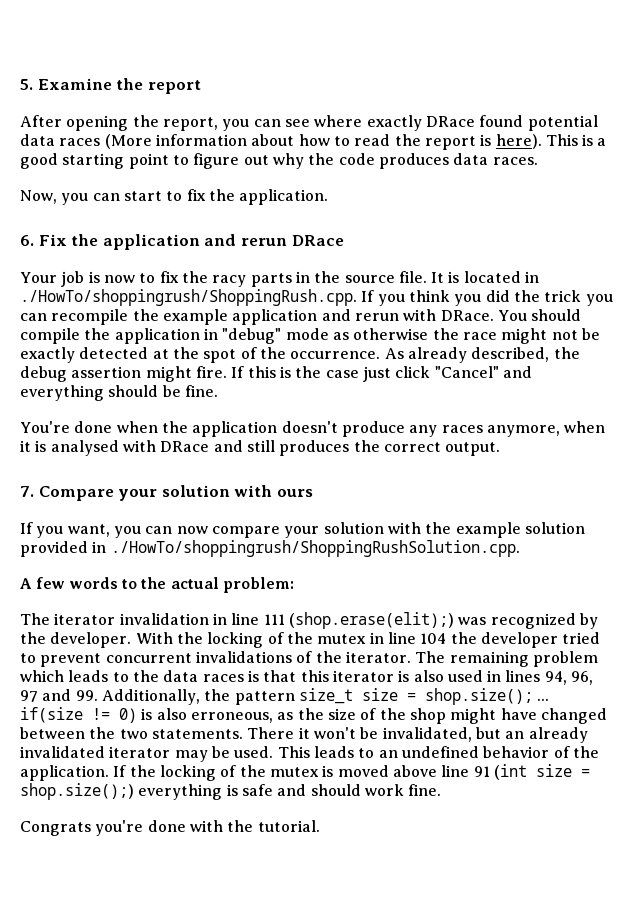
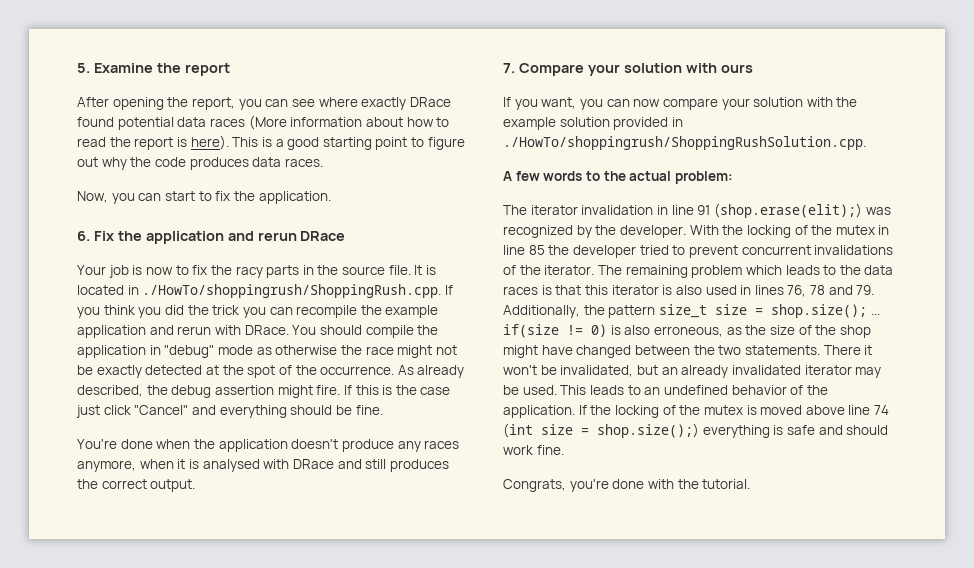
- The iterator invalidation in line 111 (shop.erase(elit);) was recognized by the developer.
+ The iterator invalidation in line 91 (shop.erase(elit);) was recognized by the developer.
- With the locking of the mutex in line 104 the developer tried to prevent concurrent invalidations of the iterator.
+ With the locking of the mutex in line 85 the developer tried to prevent concurrent invalidations of the iterator.
- The remaining problem which leads to the data races is that this iterator is also used in lines 94, 96, 97 and 99. Additionally, the pattern size_t size = shop.size(); ... if(size != 0) is also erroneous, as the size of the shop might have changed between the two statements.
+ The remaining problem which leads to the data races is that this iterator is also used in lines 76, 78 and 79. Additionally, the pattern size_t size = shop.size(); ... if(size != 0) is also erroneous, as the size of the shop might have changed between the two statements.
- If the locking of the mutex is moved above line 91 (int size = shop.size();) everything is safe and should work fine.
+ If the locking of the mutex is moved above line 74 (int size = shop.size();) everything is safe and should work fine.
- Congrats you're done with the tutorial.
+ Congrats, you're done with the tutorial.

